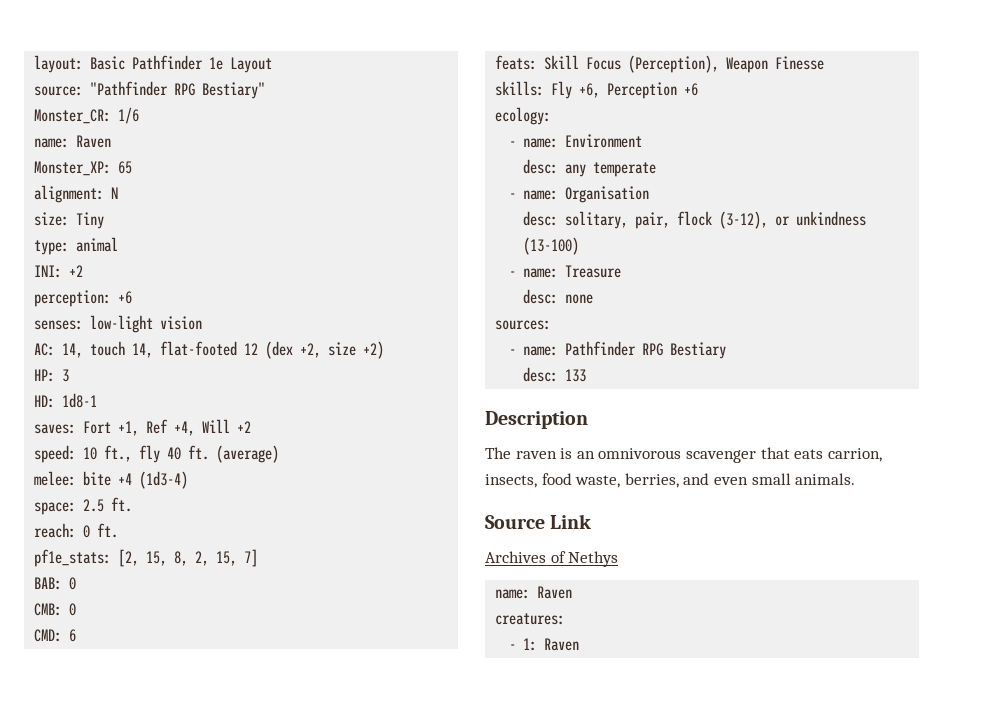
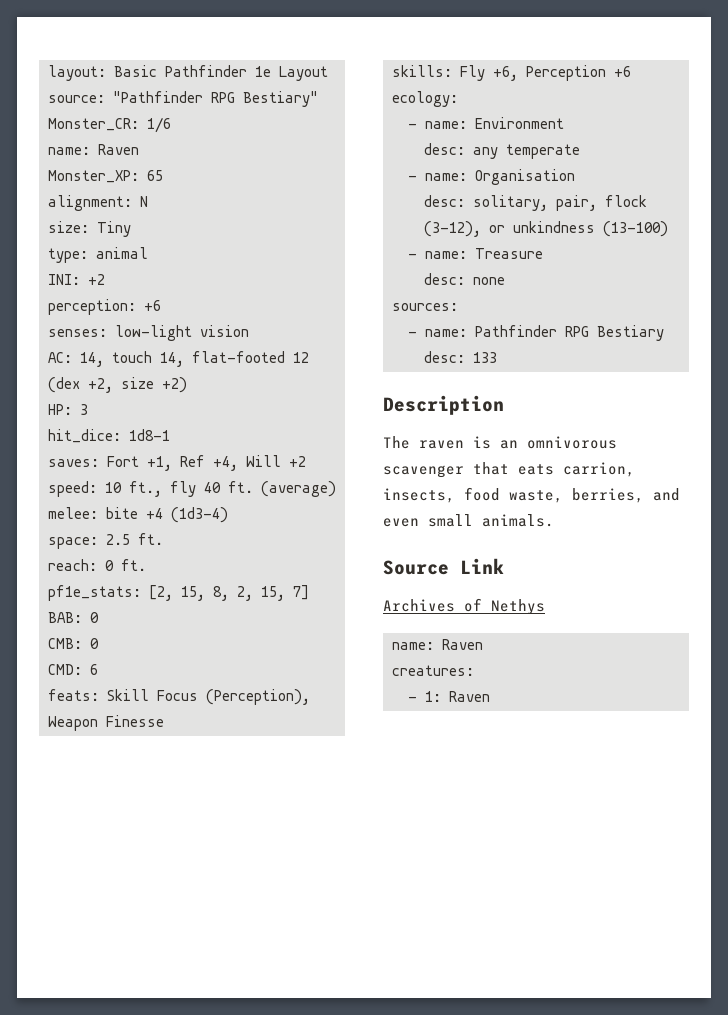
- HD: 1d8-1
+ hit_dice: 1d8-1

